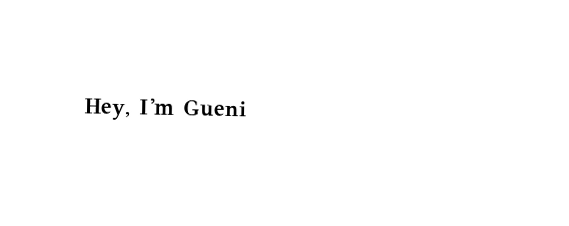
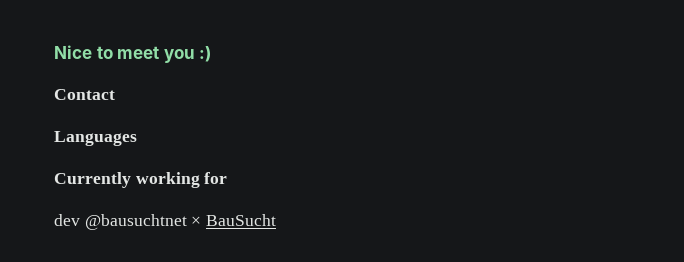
- Hey, I'm Gueni
+ Nice to meet you :)
+ Contact
+ Languages
+ Currently working for
+ dev @bausuchtnet × BauSucht

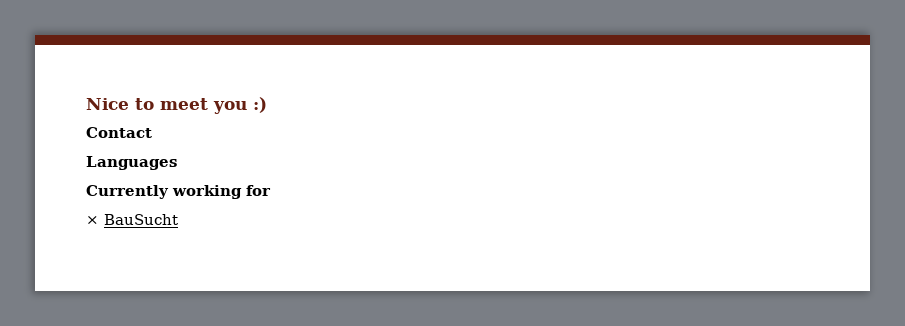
- dev @bausuchtnet × BauSucht
+ × BauSucht

